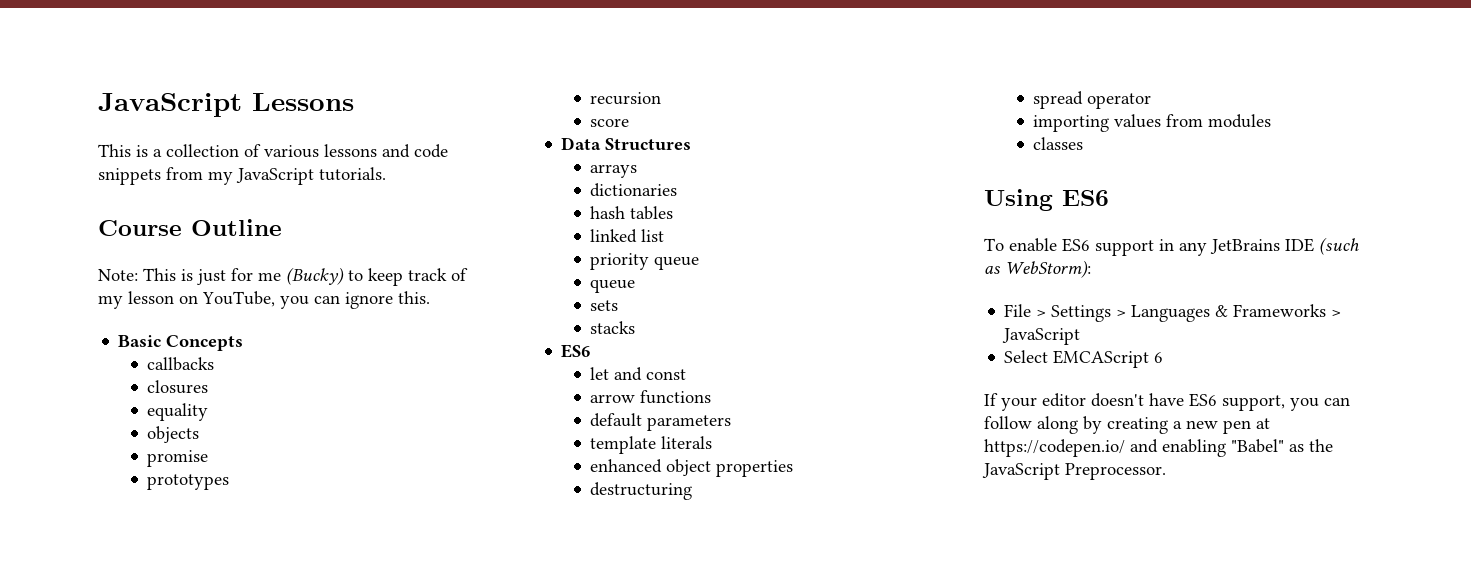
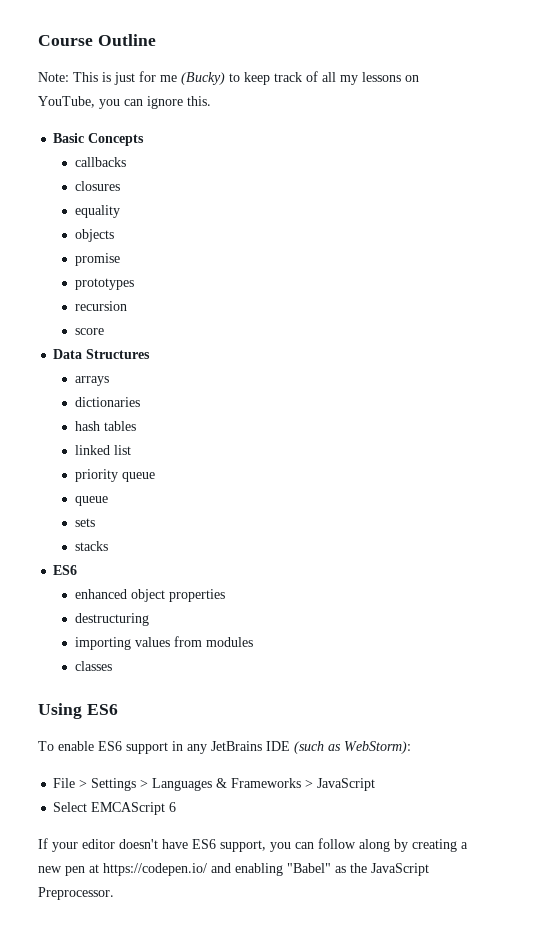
- JavaScript Lessons
- This is a collection of various lessons and code snippets from my JavaScript tutorials.
- Note: This is just for me (Bucky) to keep track of my lesson on YouTube, you can ignore this.
+ Note: This is just for me (Bucky) to keep track of all my lessons on YouTube, you can ignore this.
- let and const
- arrow functions
- default parameters
- template literals
- spread operator

